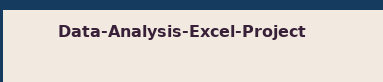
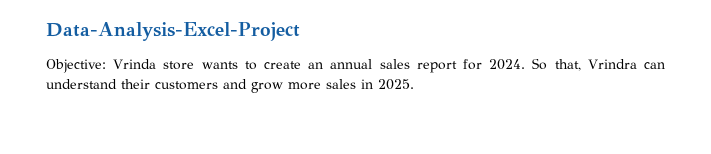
+ Objective: Vrinda store wants to create an annual sales report for 2024. So that, Vrindra can understand their customers and grow more sales in 2025.

